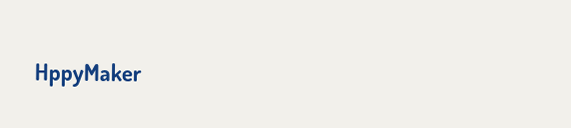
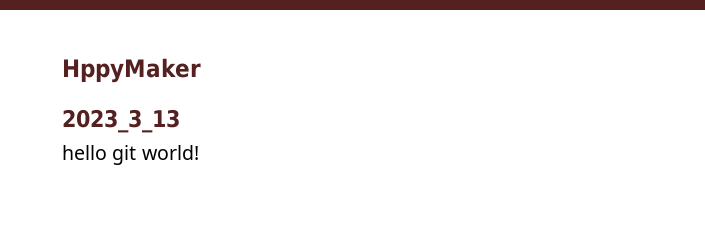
+ 2023_3_13
+ hello git world!

